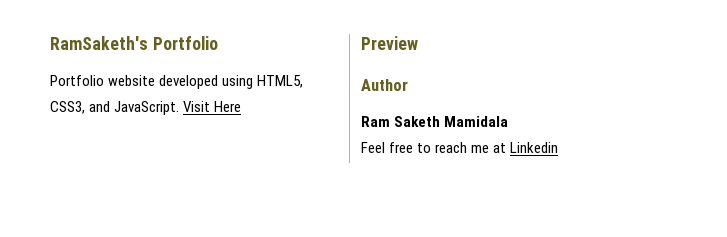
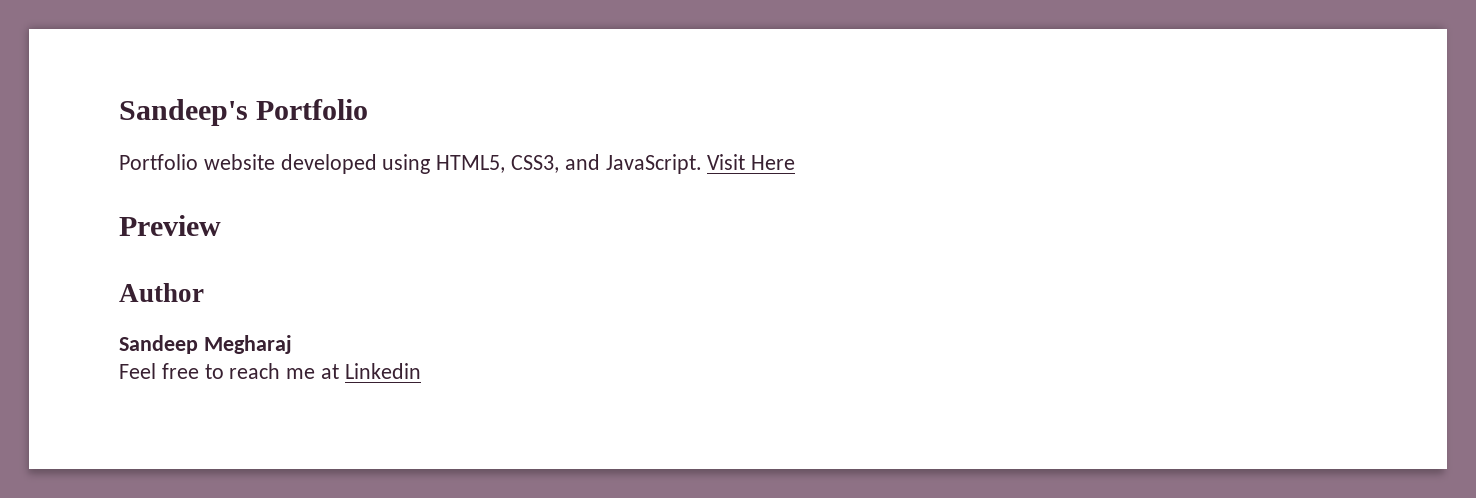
- RamSaketh's Portfolio
+ Sandeep's Portfolio
- Ram Saketh Mamidala
+ Sandeep Megharaj

